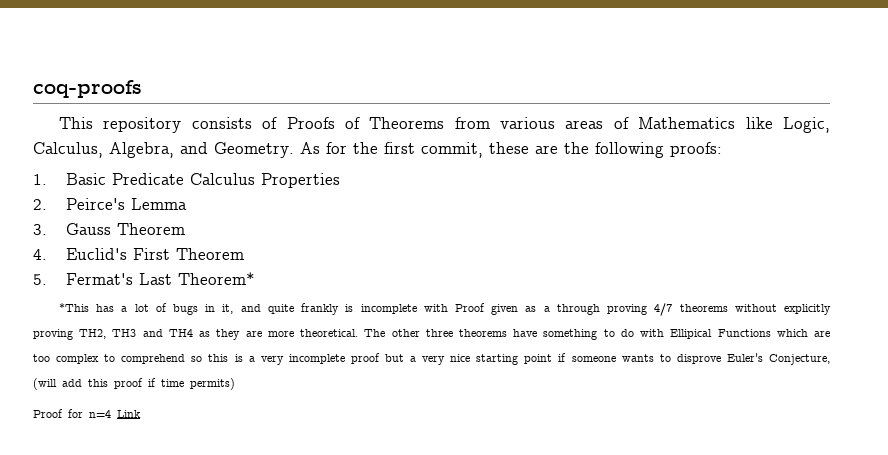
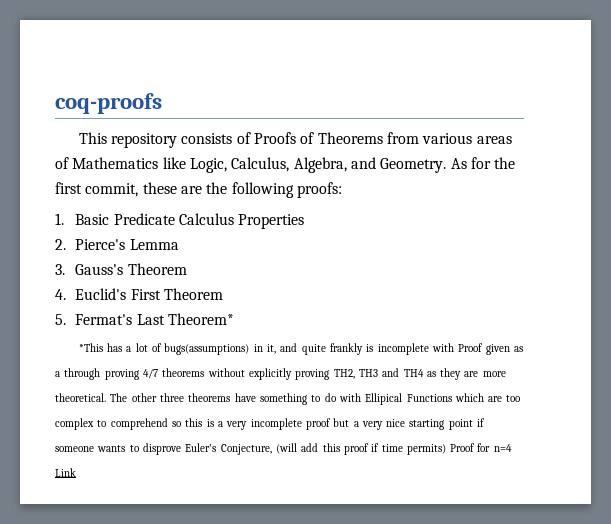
- 2. Peirce's Lemma
+ 2. Pierce's Lemma
- 3. Gauss Theorem
+ 3. Gauss's Theorem
- *This has a lot of bugs in it, and quite frankly is incomplete with Proof given as a through proving 4/7 theorems without explicitly proving TH2, TH3 and TH4 as they are more theoretical.
+ *This has a lot of bugs(assumptions) in it, and quite frankly is incomplete with Proof given as a through proving 4/7 theorems without explicitly proving TH2, TH3 and TH4 as they are more theoretical.
- The other three theorems have something to do with Ellipical Functions which are too complex to comprehend so this is a very incomplete proof but a very nice starting point if someone wants to disprove Euler's Conjecture, (will add this proof if time permits)
- Proof for n=4 Link
+ The other three theorems have something to do with Ellipical Functions which are too complex to comprehend so this is a very incomplete proof but a very nice starting point if someone wants to disprove Euler's Conjecture, (will add this proof if time permits) Proof for n=4 Link

